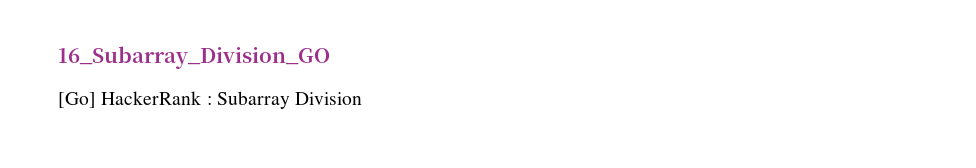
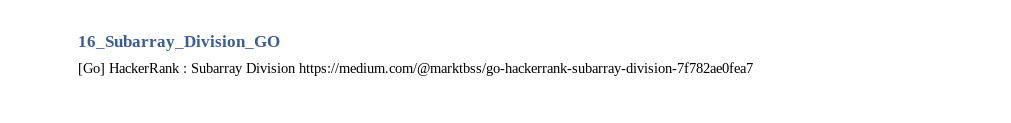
- [Go] HackerRank : Subarray Division
+ [Go] HackerRank : Subarray Division https://medium.com/@marktbss/go-hackerrank-subarray-division-7f782ae0fea7

